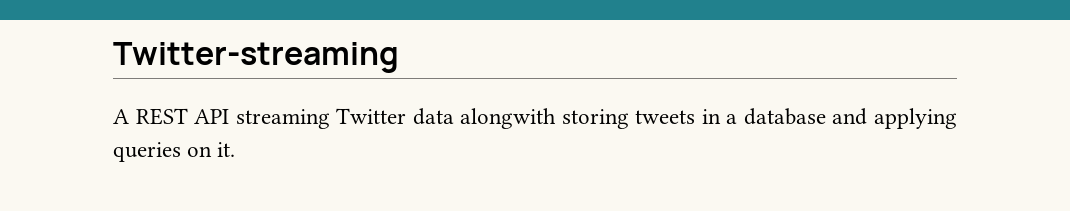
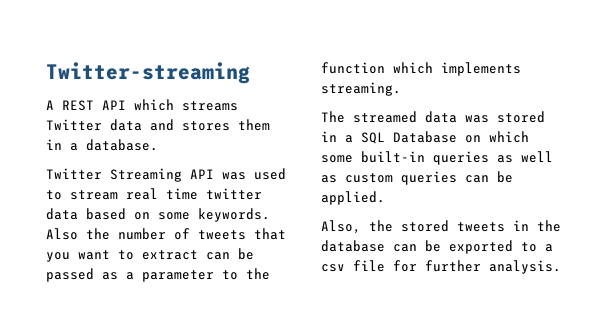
- A REST API streaming Twitter data alongwith storing tweets in a database and applying queries on it.
+ A REST API which streams Twitter data and stores them in a database.
+ Twitter Streaming API was used to stream real time twitter data based on some keywords. Also the number of tweets that you want to extract can be passed as a parameter to the function which implements streaming.
+ The streamed data was stored in a SQL Database on which some built-in queries as well as custom queries can be applied.
+ Also, the stored tweets in the database can be exported to a csv file for further analysis.

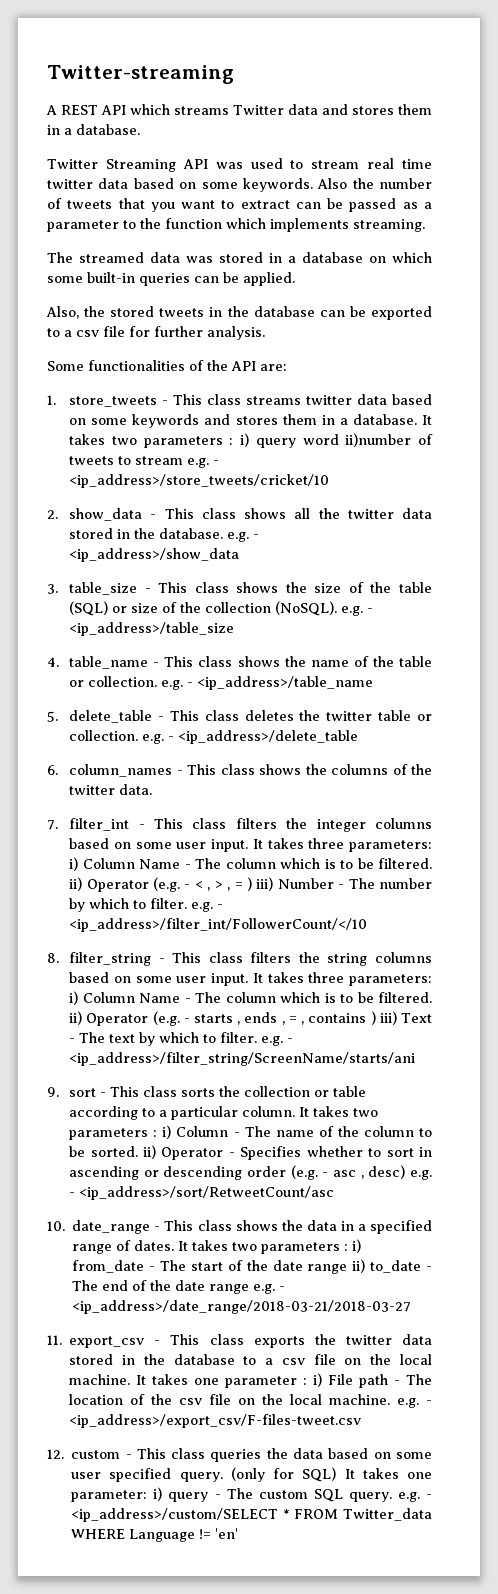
- The streamed data was stored in a SQL Database on which some built-in queries as well as custom queries can be applied.
+ The streamed data was stored in a database on which some built-in queries can be applied.
+ Some functionalities of the API are:
+ 1. store_tweets - This class streams twitter data based on some keywords and stores them in a database. It takes two parameters : i) query word ii)number of tweets to stream e.g. - <ip_address>/store_tweets/cricket/10
+ 2. show_data - This class shows all the twitter data stored in the database. e.g. - <ip_address>/show_data
+ 3. table_size - This class shows the size of the table (SQL) or size of the collection (NoSQL). e.g. - <ip_address>/table_size
+ 4. table_name - This class shows the name of the table or collection. e.g. - <ip_address>/table_name
+ 5. delete_table - This class deletes the twitter table or collection. e.g. - <ip_address>/delete_table
+ 6. column_names - This class shows the columns of the twitter data.
+ 7. filter_int - This class filters the integer columns based on some user input. It takes three parameters: i) Column Name - The column which is to be filtered. ii) Operator (e.g. - < , > , = ) iii) Number - The number by which to filter. e.g. - <ip_address>/filter_int/FollowerCount/</10
+ 8. filter_string - This class filters the string columns based on some user input. It takes three parameters: i) Column Name - The column which is to be filtered. ii) Operator (e.g. - starts , ends , = , contains ) iii) Text - The text by which to filter. e.g. - <ip_address>/filter_string/ScreenName/starts/ani
+ 9. sort - This class sorts the collection or table according to a particular column. It takes two parameters : i) Column - The name of the column to be sorted. ii) Operator - Specifies whether to sort in ascending or descending order (e.g. - asc , desc) e.g. - <ip_address>/sort/RetweetCount/asc
+ 10. date_range - This class shows the data in a specified range of dates. It takes two parameters : i) from_date - The start of the date range ii) to_date - The end of the date range e.g. - <ip_address>/date_range/2018-03-21/2018-03-27
+ 11. export_csv - This class exports the twitter data stored in the database to a csv file on the local machine. It takes one parameter : i) File path - The location of the csv file on the local machine. e.g. - <ip_address>/export_csv/F-files-tweet.csv
+ 12. custom - This class queries the data based on some user specified query. (only for SQL) It takes one parameter: i) query - The custom SQL query. e.g. - <ip_address>/custom/SELECT * FROM Twitter_data WHERE Language != 'en'

